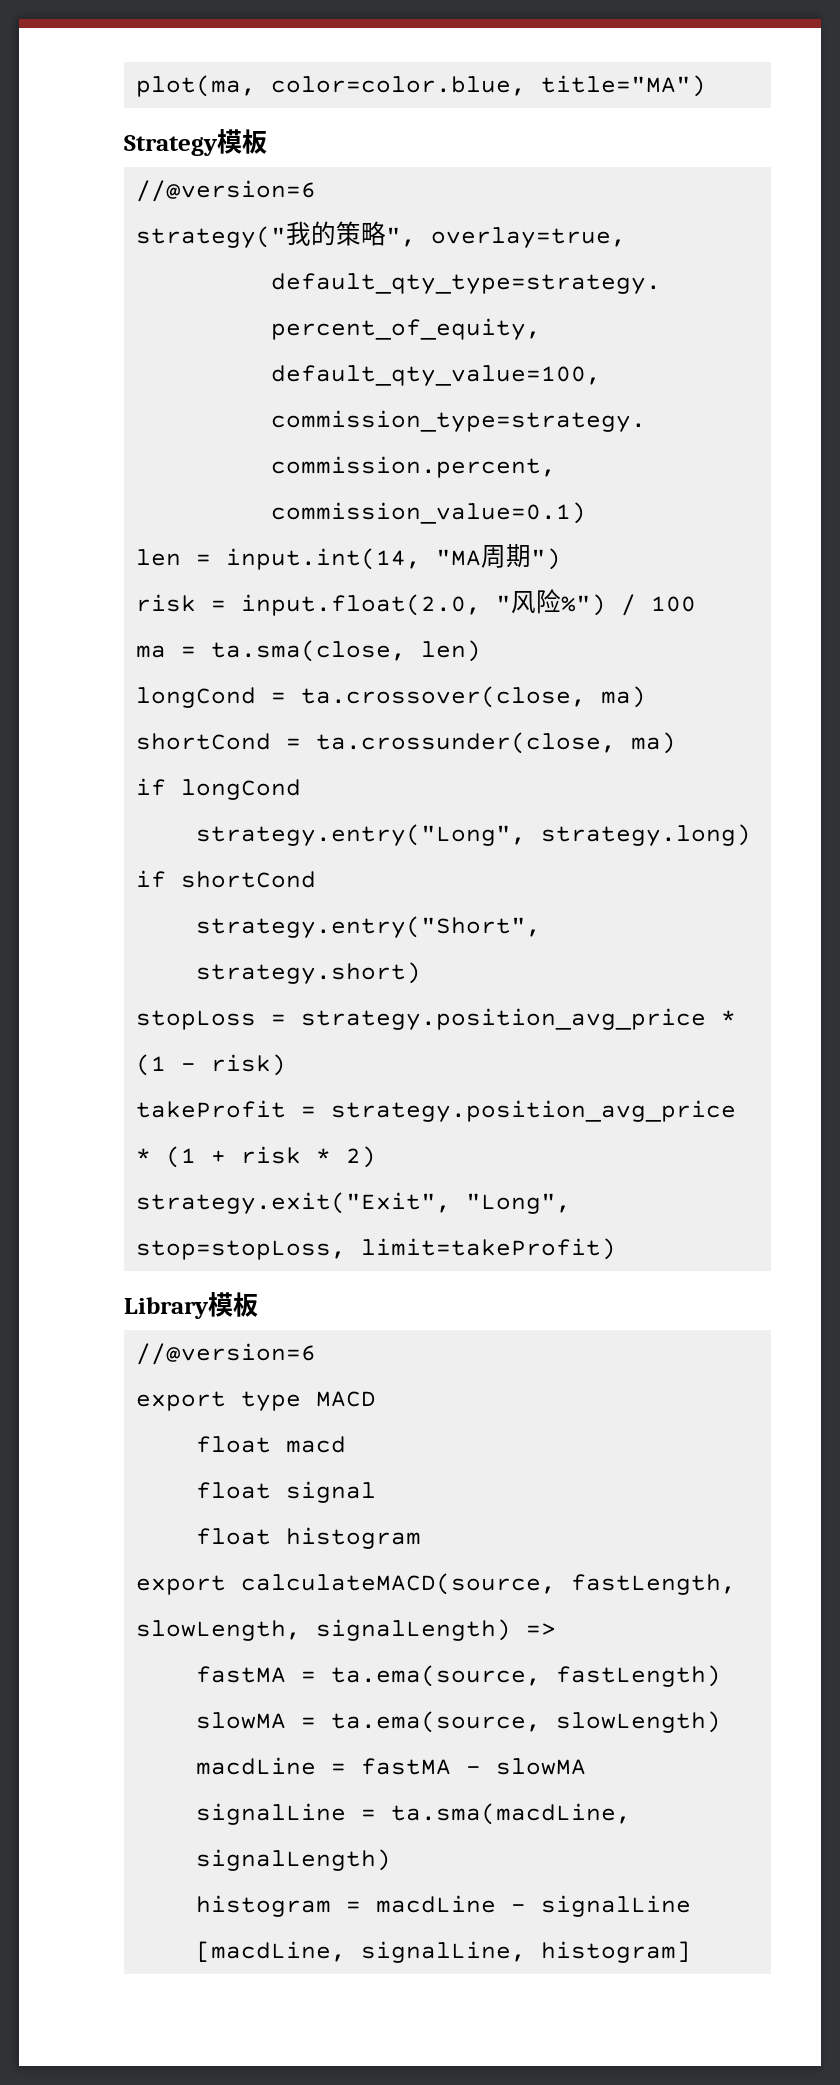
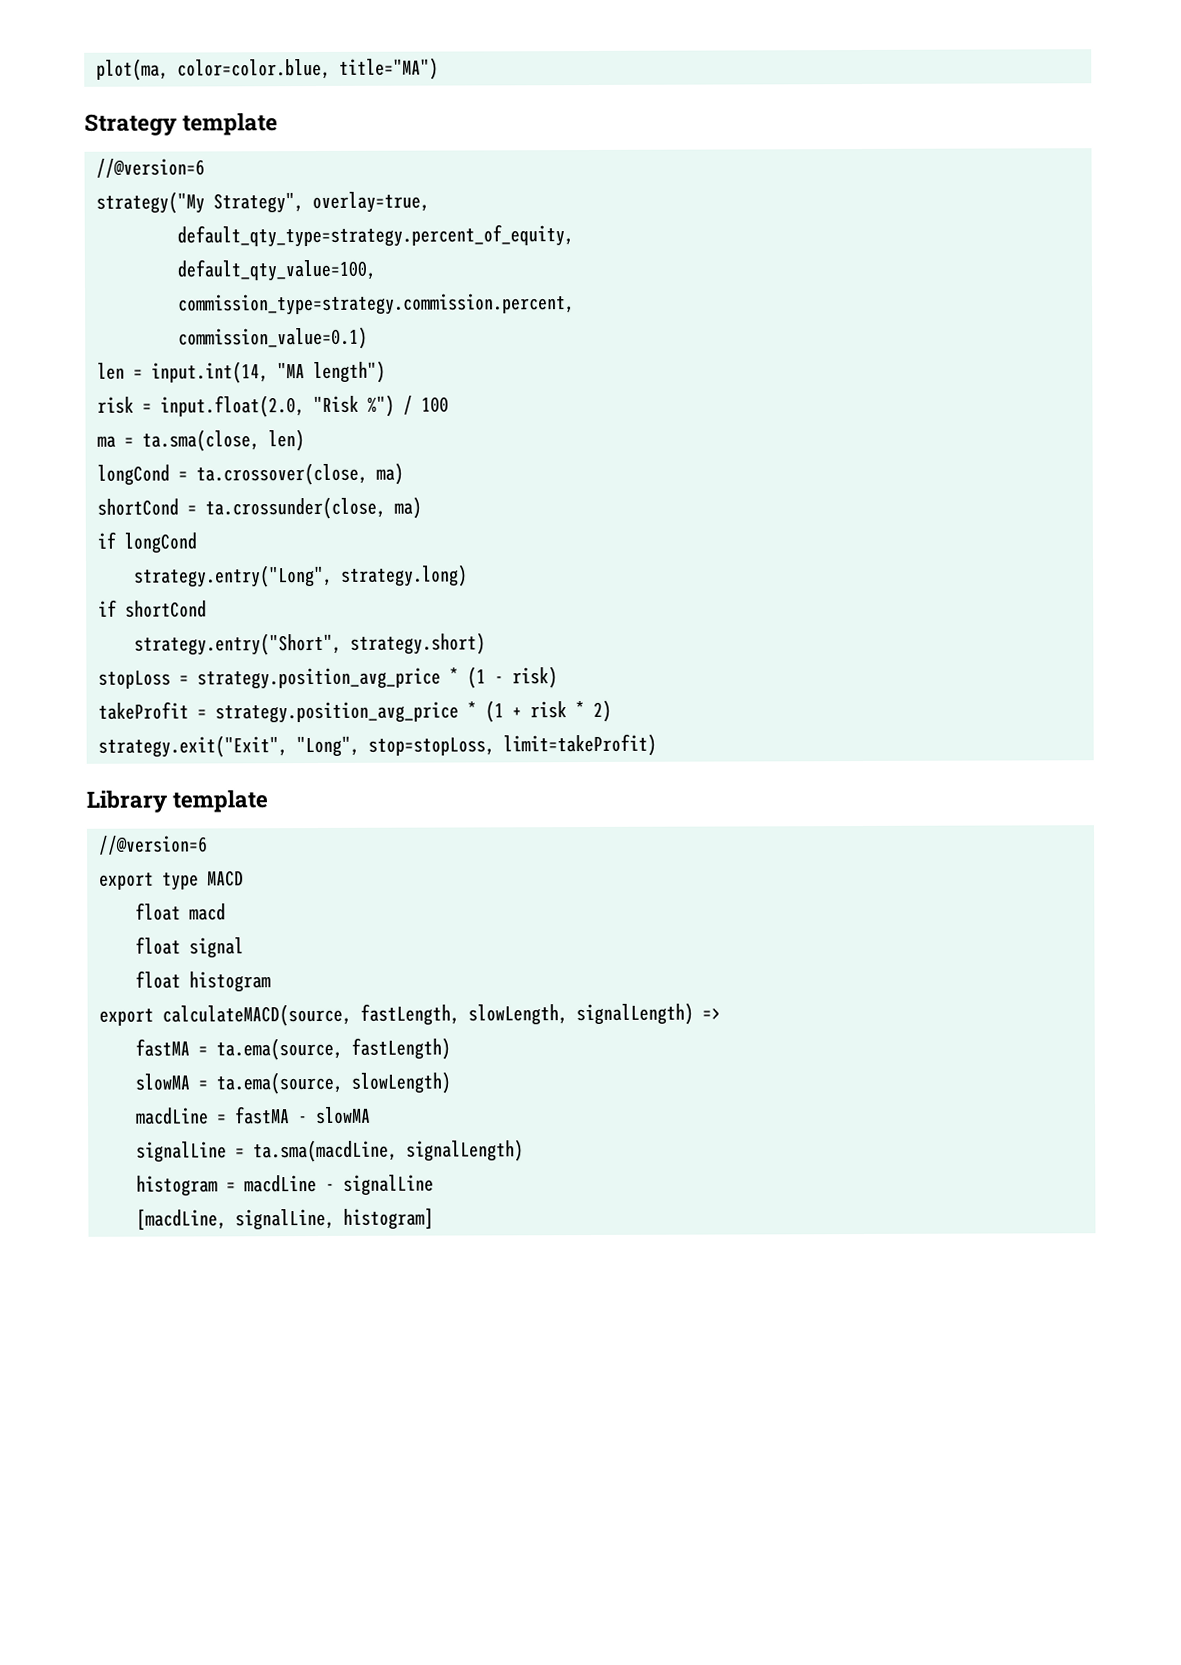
- Strategy模板
+ Strategy template
  //@version=6
- strategy("我的策略", overlay=true,
+ strategy("My Strategy", overlay=true,
- len = input.int(14, "MA周期")
+ len = input.int(14, "MA length")
- risk = input.float(2.0, "风险%") / 100
+ risk = input.float(2.0, "Risk %") / 100
- Library模板
+ Library template

